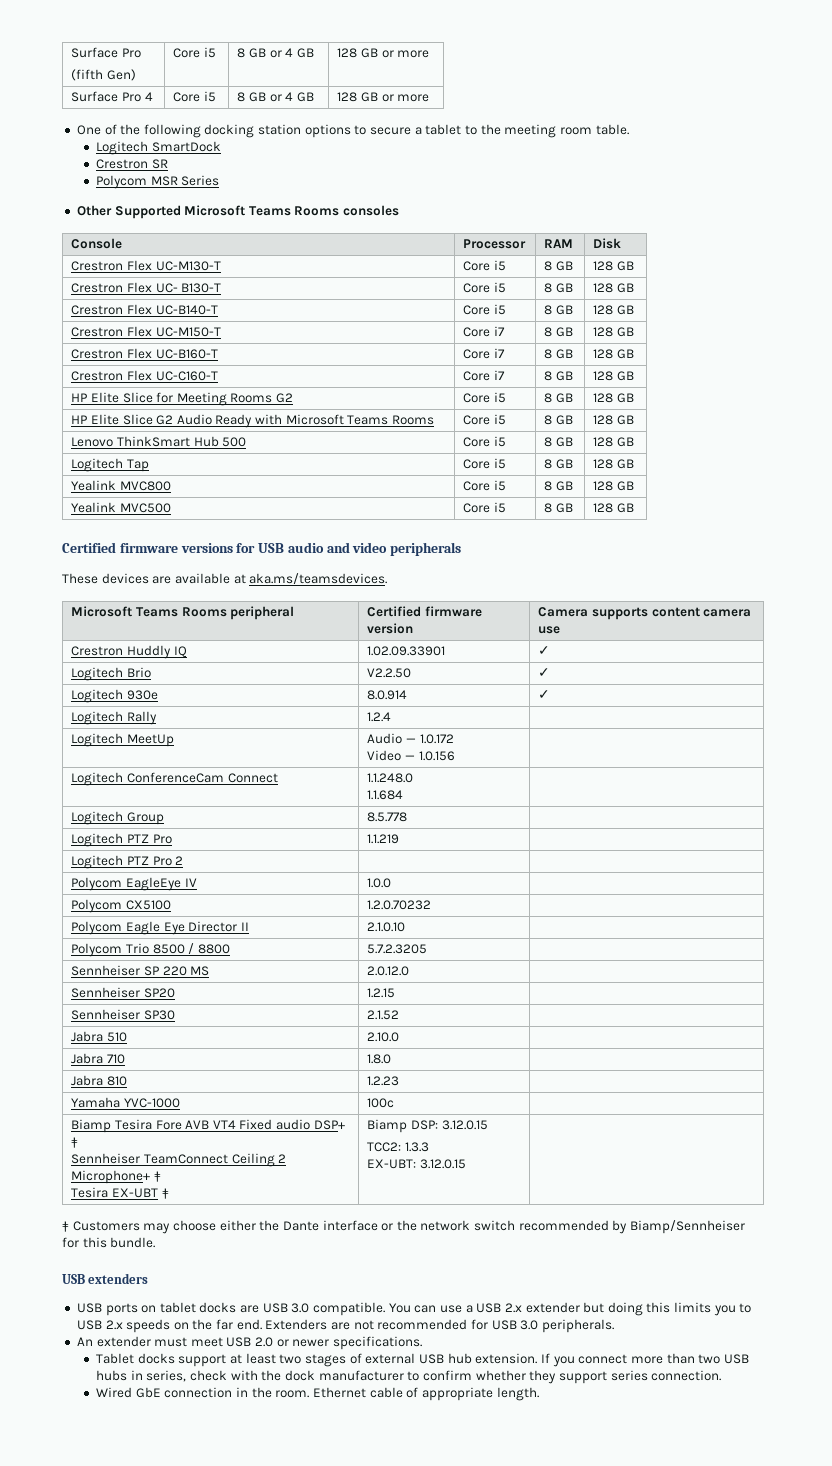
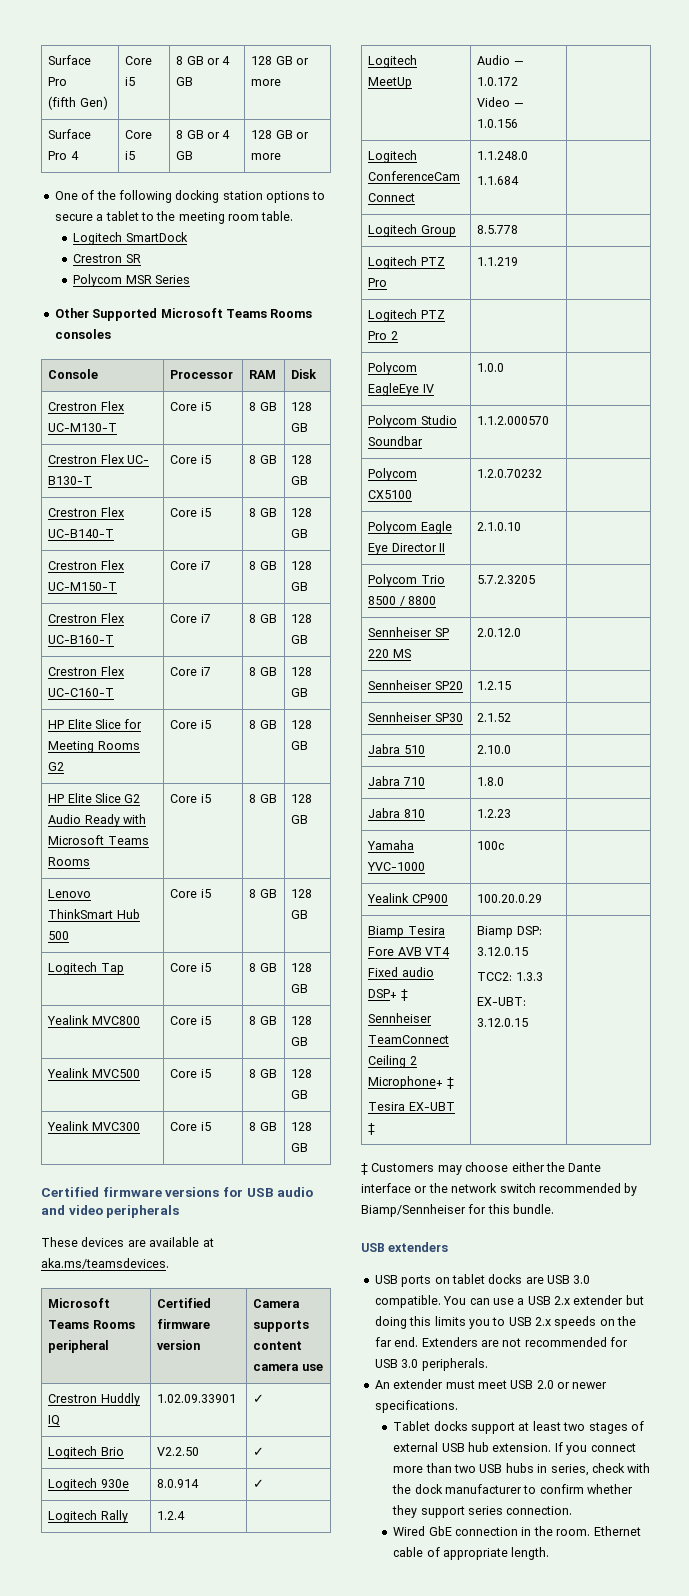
+ Yealink MVC300 | Core i5 | 8 GB | 128 GB
+ Polycom Studio Soundbar | 1.1.2.000570 |
+ Yealink CP900 | 100.20.0.29 |

